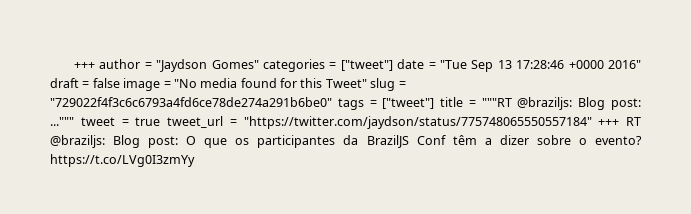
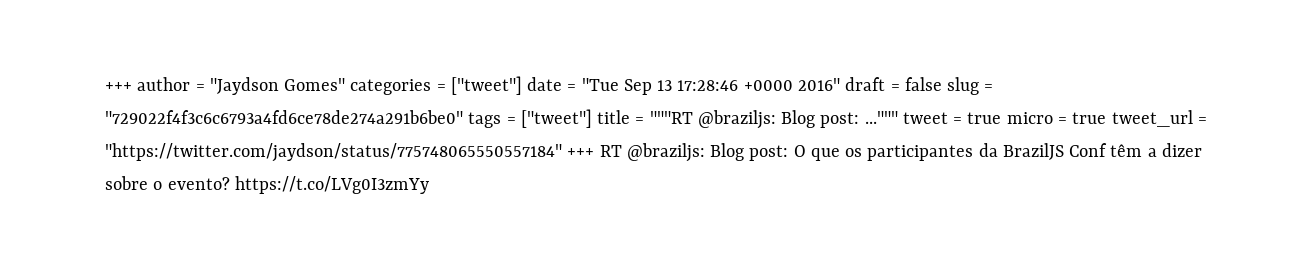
- +++ author = "Jaydson Gomes" categories = ["tweet"] date = "Tue Sep 13 17:28:46 +0000 2016" draft = false image = "No media found for this Tweet" slug = "729022f4f3c6c6793a4fd6ce78de274a291b6be0" tags = ["tweet"] title = """RT @braziljs: Blog post: ...""" tweet = true tweet_url = "https://twitter.com/jaydson/status/775748065550557184" +++ RT @braziljs: Blog post: O que os participantes da BrazilJS Conf têm a dizer sobre o evento? https://t.co/LVg0I3zmYy
+ +++ author = "Jaydson Gomes" categories = ["tweet"] date = "Tue Sep 13 17:28:46 +0000 2016" draft = false slug = "729022f4f3c6c6793a4fd6ce78de274a291b6be0" tags = ["tweet"] title = """RT @braziljs: Blog post: ...""" tweet = true micro = true tweet_url = "https://twitter.com/jaydson/status/775748065550557184" +++ RT @braziljs: Blog post: O que os participantes da BrazilJS Conf têm a dizer sobre o evento? https://t.co/LVg0I3zmYy

